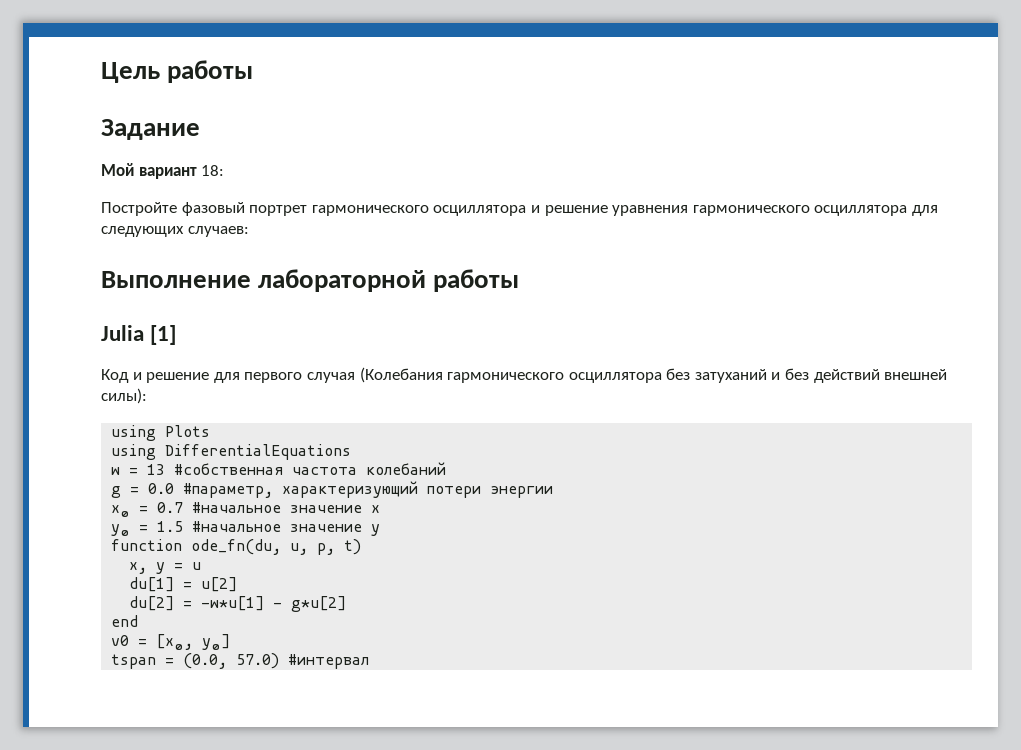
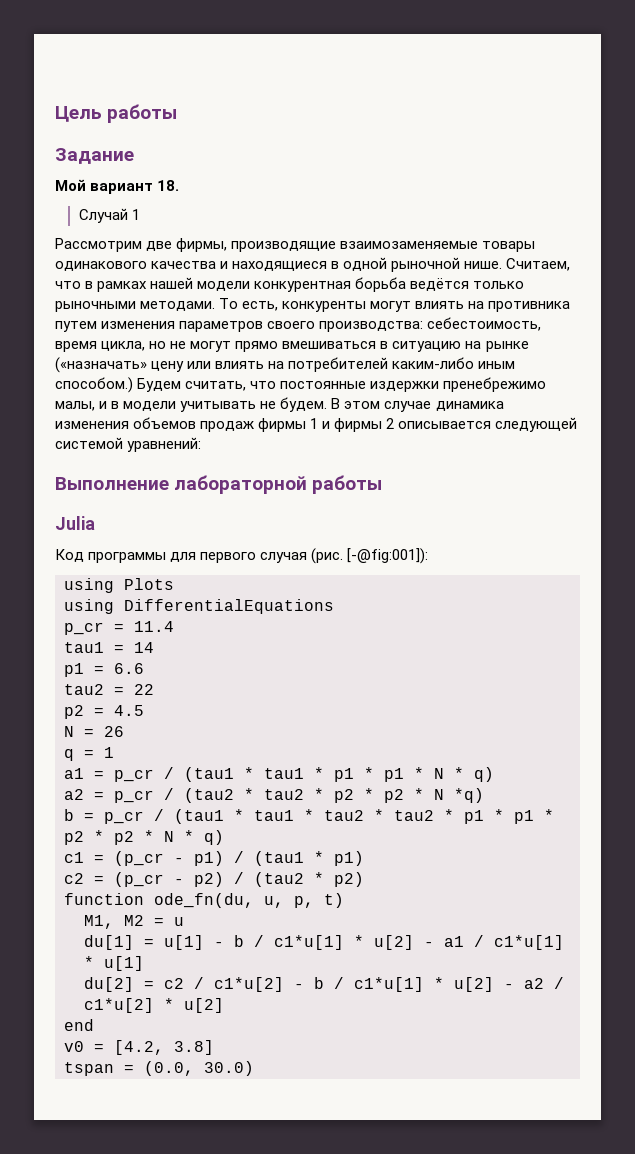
- Мой вариант 18:
- Постройте фазовый портрет гармонического осциллятора и решение уравнения гармонического осциллятора для следующих случаев:
+ Мой вариант 18.
+ Случай 1
+ Рассмотрим две фирмы, производящие взаимозаменяемые товары одинакового качества и находящиеся в одной рыночной нише. Считаем, что в рамках нашей модели конкурентная борьба ведётся только рыночными методами. То есть, конкуренты могут влиять на противника путем изменения параметров своего производства: себестоимость, время цикла, но не могут прямо вмешиваться в ситуацию на рынке («назначать» цену или влиять на потребителей каким-либо иным способом.) Будем считать, что постоянные издержки пренебрежимо малы, и в модели учитывать не будем. В этом случае динамика изменения объемов продаж фирмы 1 и фирмы 2 описывается следующей системой уравнений:
- Julia [1]
+ Julia
- Код и решение для первого случая (Колебания гармонического осциллятора без затуханий и без действий внешней силы):
+ Код программы для первого случая (рис. [-@fig:001]):
  using Plots
  using DifferentialEquations
- w = 13 #собственная частота колебаний
- g = 0.0 #параметр, характеризующий потери энергии
- x₀ = 0.7 #начальное значение x
- y₀ = 1.5 #начальное значение y
+ p_cr = 11.4
+ tau1 = 14
+ p1 = 6.6
+ tau2 = 22
+ p2 = 4.5
+ N = 26
+ q = 1
+ a1 = p_cr / (tau1 * tau1 * p1 * p1 * N * q)
+ a2 = p_cr / (tau2 * tau2 * p2 * p2 * N *q)
+ b = p_cr / (tau1 * tau1 * tau2 * tau2 * p1 * p1 * p2 * p2 * N * q)
+ c1 = (p_cr - p1) / (tau1 * p1)
+ c2 = (p_cr - p2) / (tau2 * p2)
- x, y = u
+ M1, M2 = u
- du[1] = u[2]
- du[2] = -w*u[1] - g*u[2]
+ du[1] = u[1] - b / c1*u[1] * u[2] - a1 / c1*u[1] * u[1]
+ du[2] = c2 / c1*u[2] - b / c1*u[1] * u[2] - a2 / c1*u[2] * u[2]
- v0 = [x₀, y₀]
+ v0 = [4.2, 3.8]
- tspan = (0.0, 57.0) #интервал
+ tspan = (0.0, 30.0)

